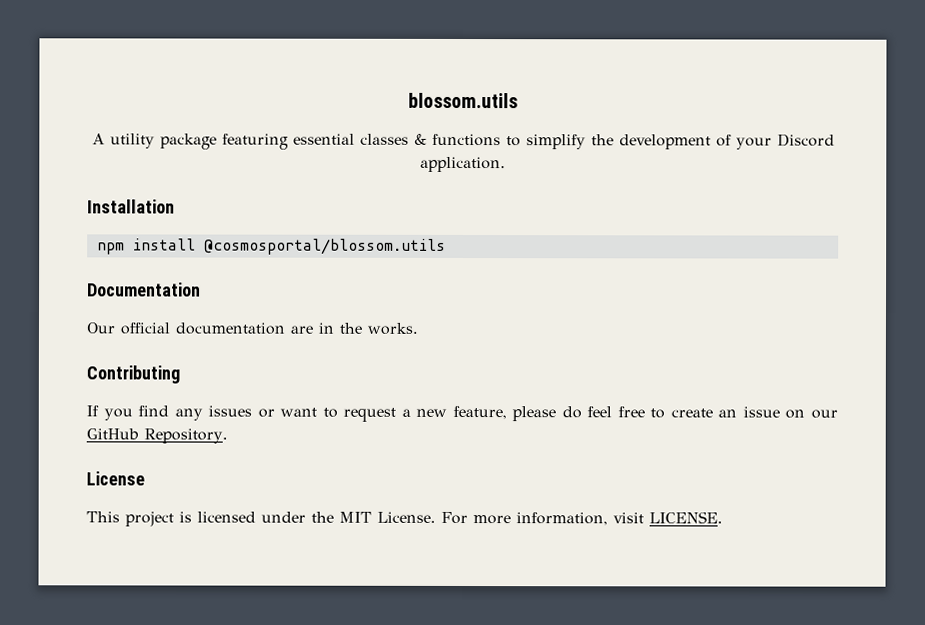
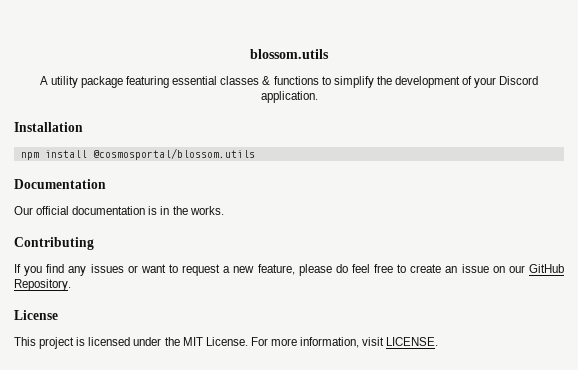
- Our official documentation are in the works.
+ Our official documentation is in the works.

